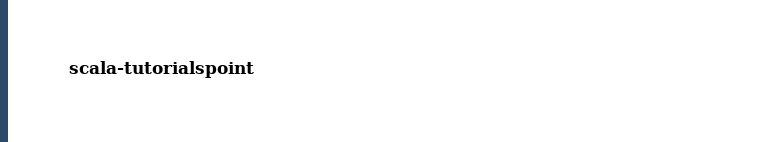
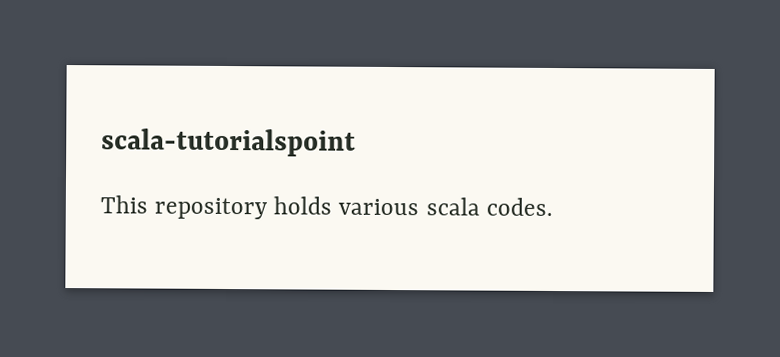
+ This repository holds various scala codes.

